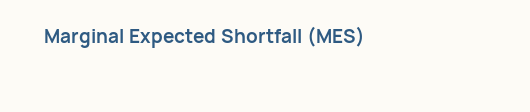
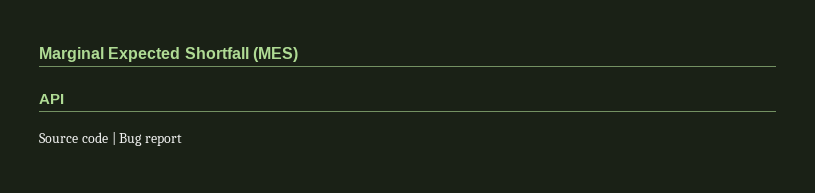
+ API
+ Source code | Bug report

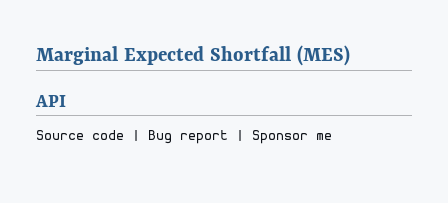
- Source code | Bug report
+ Source code | Bug report | Sponsor me

